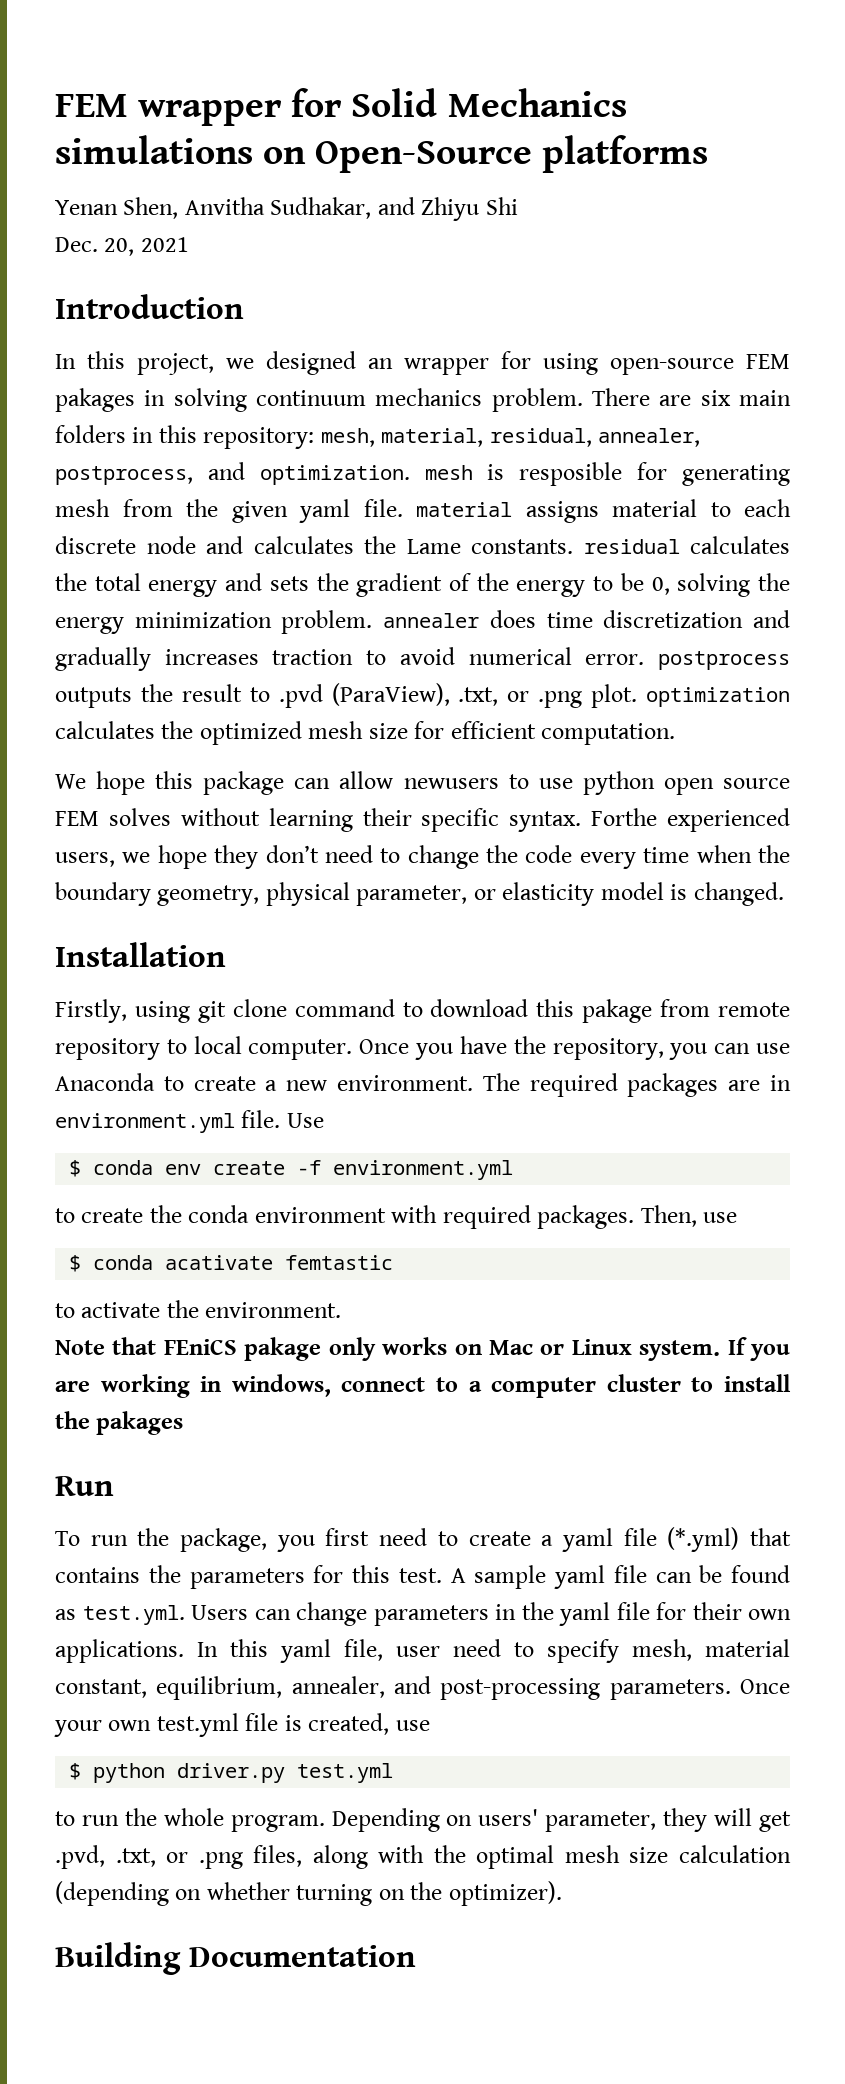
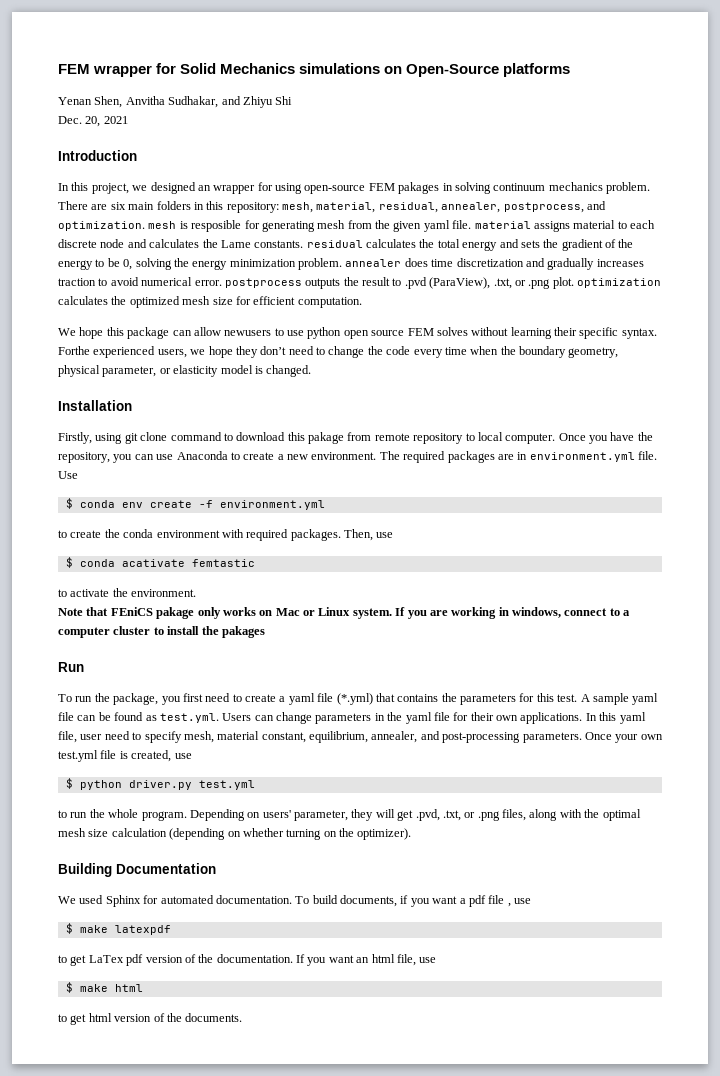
+ We used Sphinx for automated documentation. To build documents, if you want a pdf file , use
+ $ make latexpdf
+ to get LaTex pdf version of the documentation. If you want an html file, use
+ $ make html
+ to get html version of the documents.

